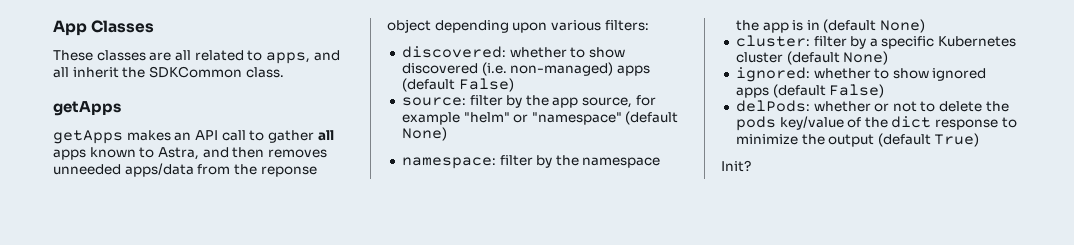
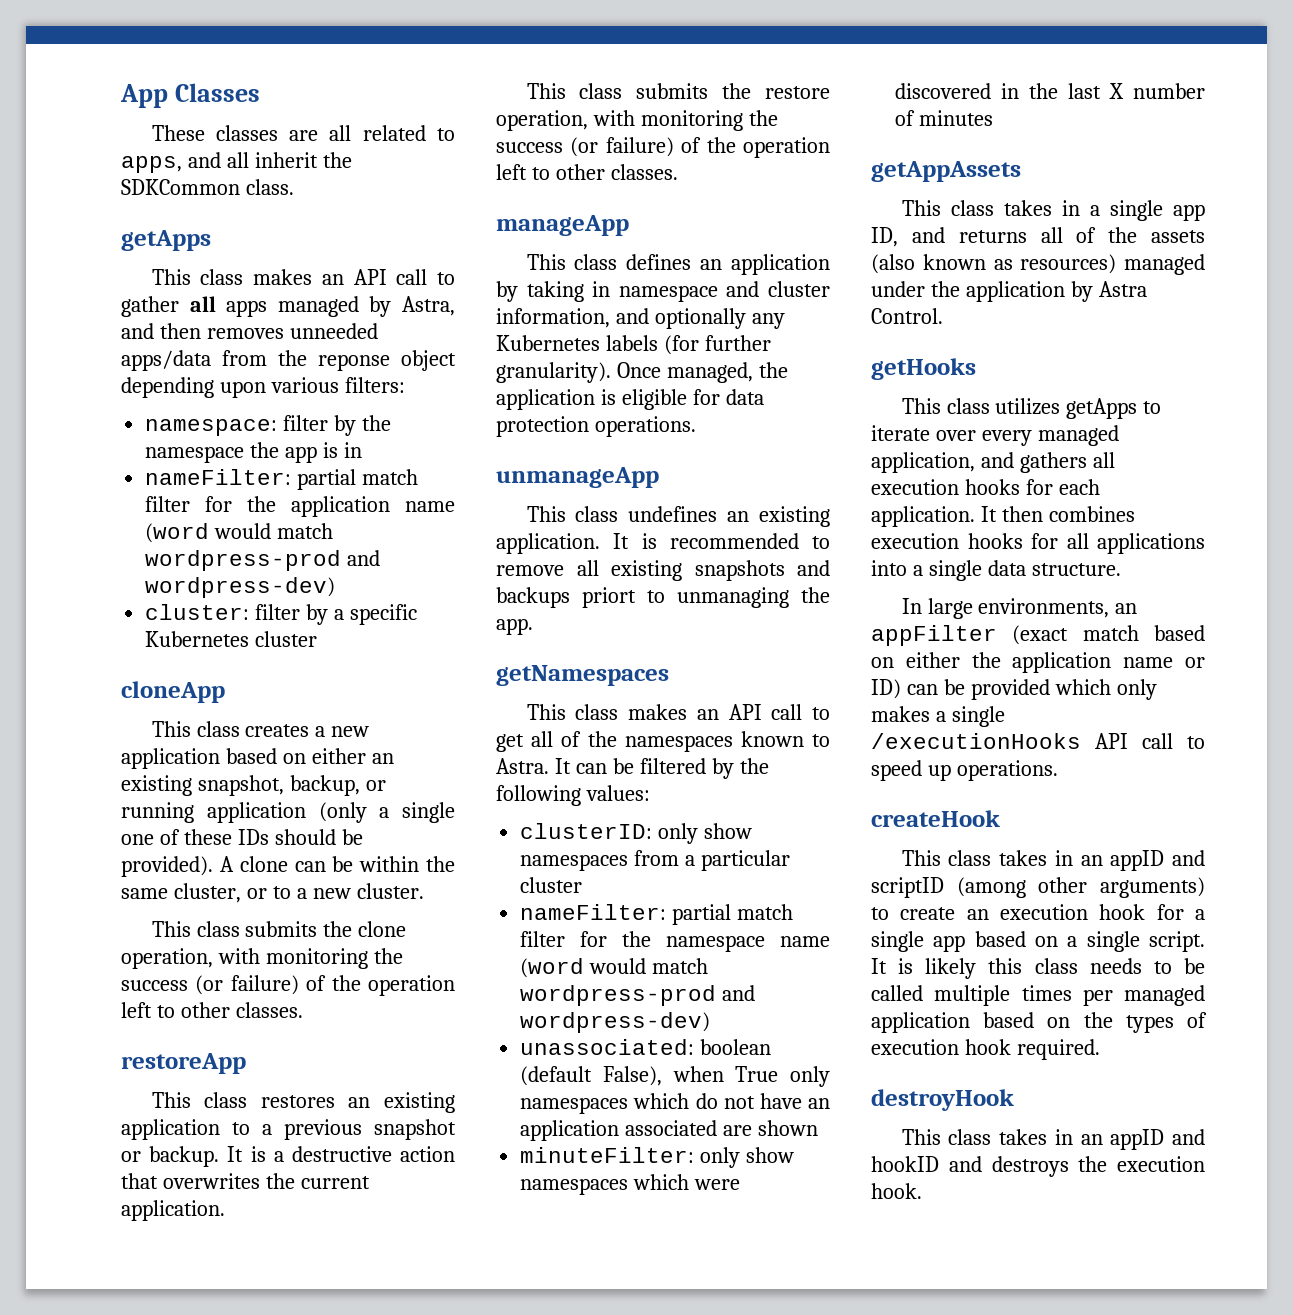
- getApps makes an API call to gather all apps known to Astra, and then removes unneeded apps/data from the reponse object depending upon various filters:
+ This class makes an API call to gather all apps managed by Astra, and then removes unneeded apps/data from the reponse object depending upon various filters:
- discovered: whether to show discovered (i.e. non-managed) apps (default False)
- source: filter by the app source, for example "helm" or "namespace" (default None)
- namespace: filter by the namespace the app is in (default None)
+ namespace: filter by the namespace the app is in
+ nameFilter: partial match filter for the application name (word would match wordpress-prod and wordpress-dev)
- cluster: filter by a specific Kubernetes cluster (default None)
- ignored: whether to show ignored apps (default False)
- delPods: whether or not to delete the pods key/value of the dict response to minimize the output (default True)
- Init?
+ cluster: filter by a specific Kubernetes cluster
+ cloneApp
+ This class creates a new application based on either an existing snapshot, backup, or running application (only a single one of these IDs should be provided). A clone can be within the same cluster, or to a new cluster.
+ This class submits the clone operation, with monitoring the success (or failure) of the operation left to other classes.
+ restoreApp
+ This class restores an existing application to a previous snapshot or backup. It is a destructive action that overwrites the current application.
+ This class submits the restore operation, with monitoring the success (or failure) of the operation left to other classes.
+ manageApp
+ This class defines an application by taking in namespace and cluster information, and optionally any Kubernetes labels (for further granularity). Once managed, the application is eligible for data protection operations.
+ unmanageApp
+ This class undefines an existing application. It is recommended to remove all existing snapshots and backups priort to unmanaging the app.
+ getNamespaces
+ This class makes an API call to get all of the namespaces known to Astra. It can be filtered by the following values:
+ clusterID: only show namespaces from a particular cluster
+ nameFilter: partial match filter for the namespace name (word would match wordpress-prod and wordpress-dev)
+ unassociated: boolean (default False), when True only namespaces which do not have an application associated are shown
+ minuteFilter: only show namespaces which were discovered in the last X number of minutes
+ getAppAssets
+ This class takes in a single app ID, and returns all of the assets (also known as resources) managed under the application by Astra Control.
+ getHooks
+ This class utilizes getApps to iterate over every managed application, and gathers all execution hooks for each application. It then combines execution hooks for all applications into a single data structure.
+ In large environments, an appFilter (exact match based on either the application name or ID) can be provided which only makes a single /executionHooks API call to speed up operations.
+ createHook
+ This class takes in an appID and scriptID (among other arguments) to create an execution hook for a single app based on a single script. It is likely this class needs to be called multiple times per managed application based on the types of execution hook required.
+ destroyHook
+ This class takes in an appID and hookID and destroys the execution hook.

